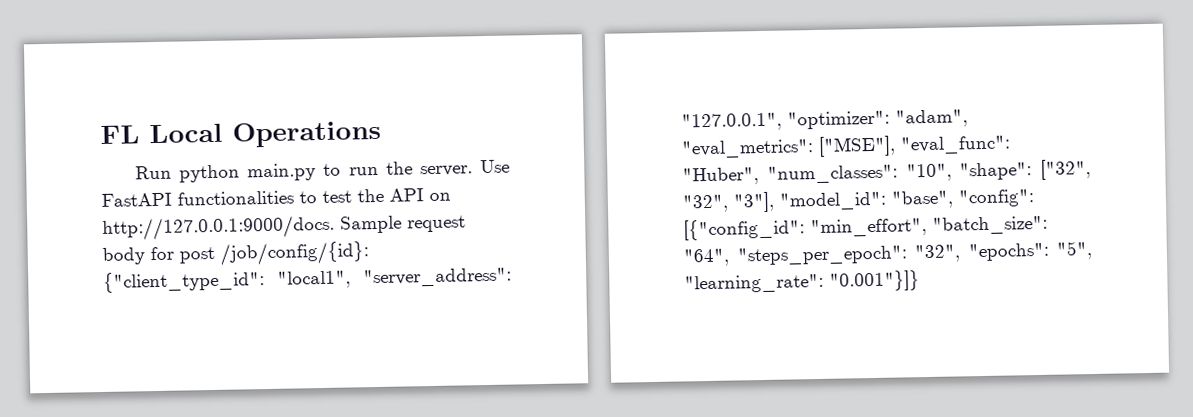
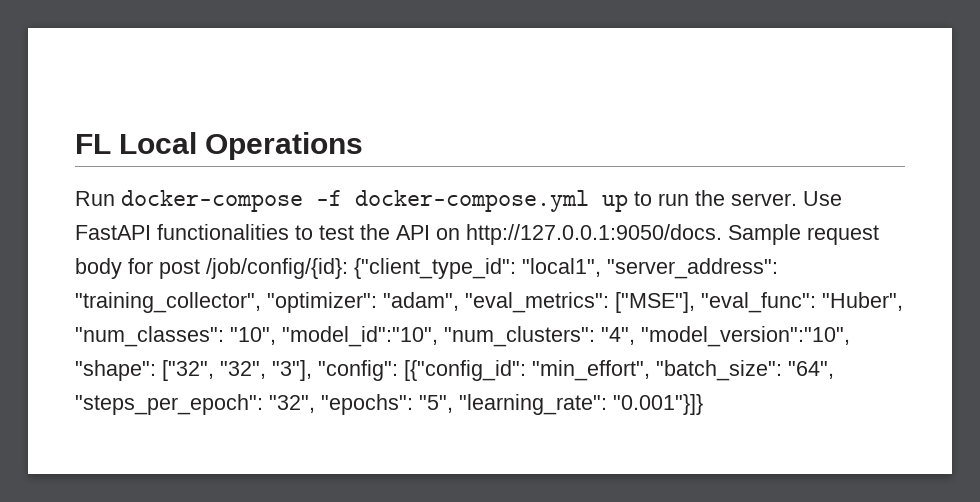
- Run python main.py to run the server.
+ Run docker-compose -f docker-compose.yml up to run the server.
- Use FastAPI functionalities to test the API on http://127.0.0.1:9000/docs. Sample request body for post /job/config/{id}: {"client_type_id": "local1", "server_address": "127.0.0.1", "optimizer": "adam", "eval_metrics": ["MSE"], "eval_func": "Huber", "num_classes": "10", "shape": ["32", "32", "3"], "model_id": "base", "config": [{"config_id": "min_effort", "batch_size": "64", "steps_per_epoch": "32", "epochs": "5", "learning_rate": "0.001"}]}
+ Use FastAPI functionalities to test the API on http://127.0.0.1:9050/docs. Sample request body for post /job/config/{id}: {"client_type_id": "local1", "server_address": "training_collector", "optimizer": "adam", "eval_metrics": ["MSE"], "eval_func": "Huber", "num_classes": "10", "model_id":"10", "num_clusters": "4", "model_version":"10", "shape": ["32", "32", "3"], "config": [{"config_id": "min_effort", "batch_size": "64", "steps_per_epoch": "32", "epochs": "5", "learning_rate": "0.001"}]}

